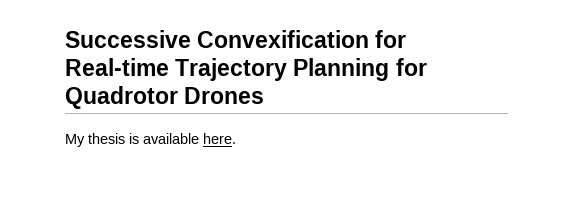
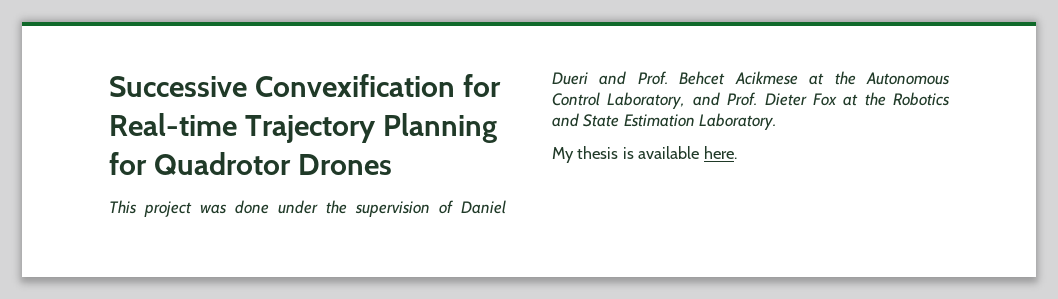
+ This project was done under the supervision of Daniel Dueri and Prof. Behcet Acikmese at the Autonomous Control Laboratory, and Prof. Dieter Fox at the Robotics and State Estimation Laboratory.

